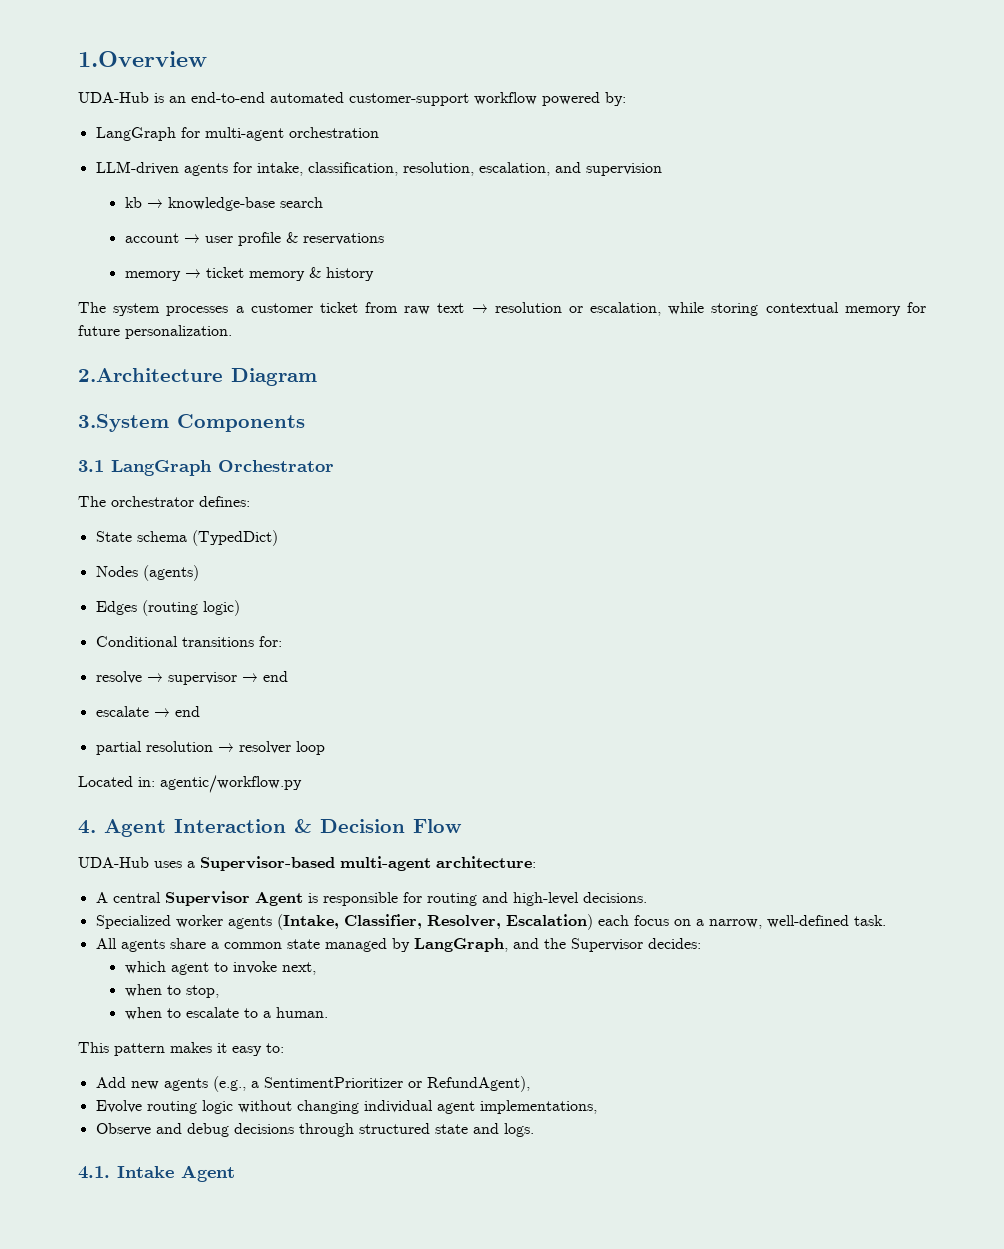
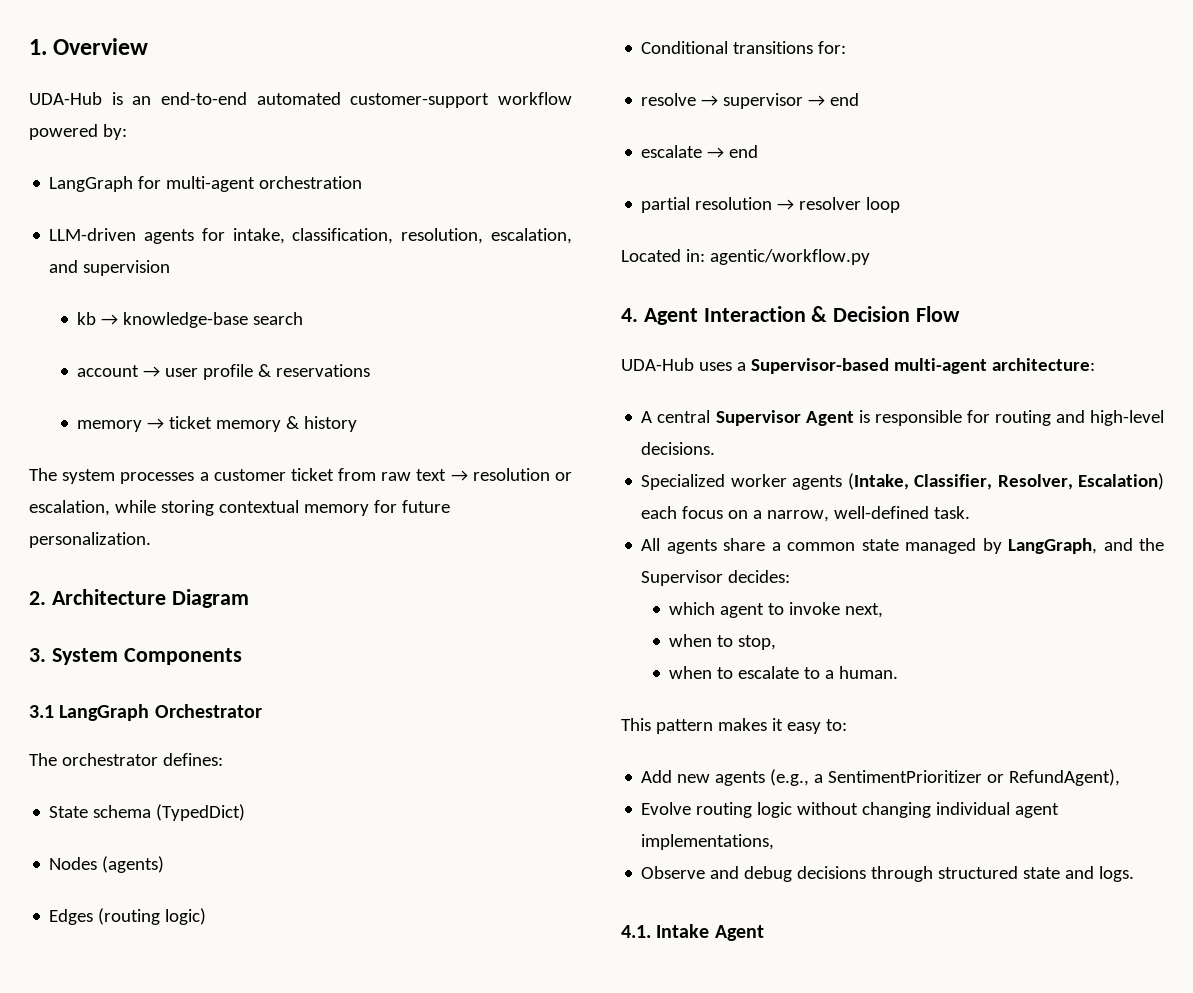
- 1.Overview
+ 1. Overview
- 2.Architecture Diagram
+ 2. Architecture Diagram
- 3.System Components
+ 3. System Components

